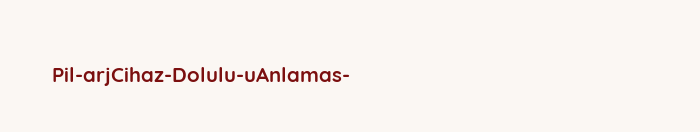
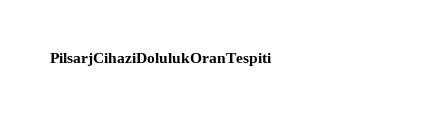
- Pil-arjCihaz-Dolulu-uAnlamas-
+ PilsarjCihaziDolulukOranTespiti

